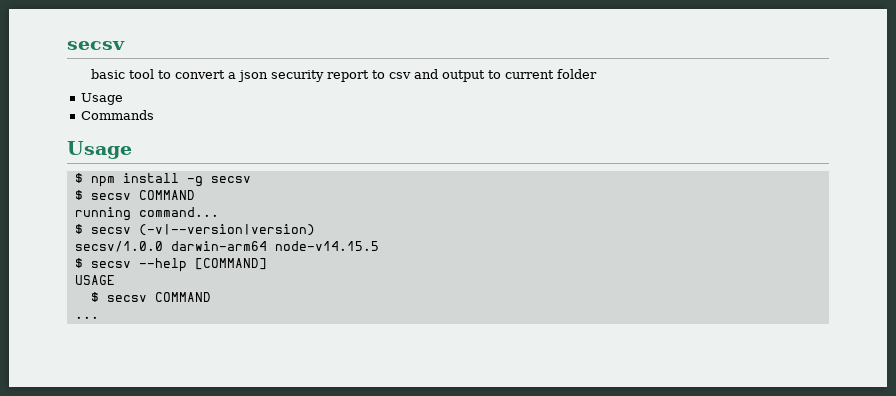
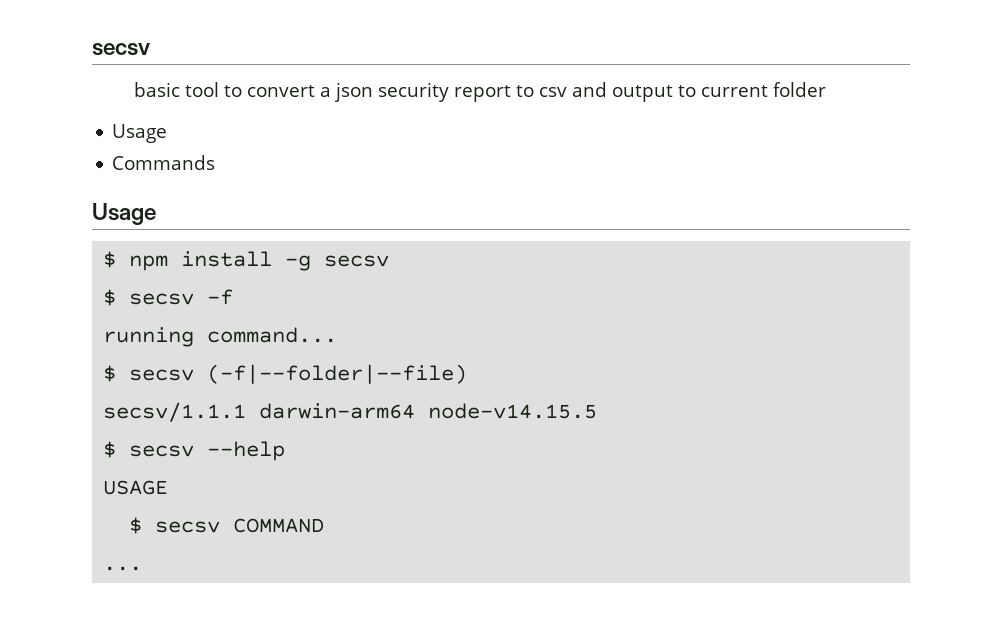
  $ npm install -g secsv
- $ secsv COMMAND
+ $ secsv -f
- $ secsv (-v|--version|version)
- secsv/1.0.0 darwin-arm64 node-v14.15.5
+ $ secsv (-f|--folder|--file)
+ secsv/1.1.1 darwin-arm64 node-v14.15.5
- $ secsv --help [COMMAND]
+ $ secsv --help

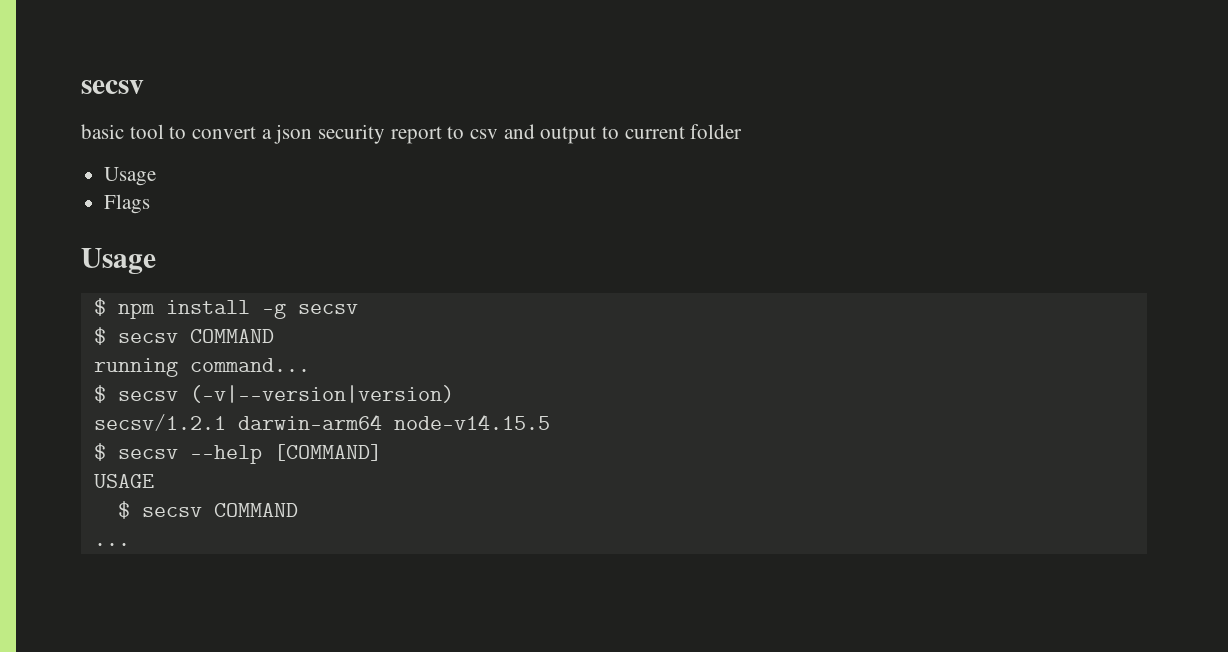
- Commands
+ Flags
  $ npm install -g secsv
- $ secsv -f
+ $ secsv COMMAND
- $ secsv (-f|--folder|--file)
- secsv/1.1.1 darwin-arm64 node-v14.15.5
+ $ secsv (-v|--version|version)
+ secsv/1.2.1 darwin-arm64 node-v14.15.5
- $ secsv --help
+ $ secsv --help [COMMAND]

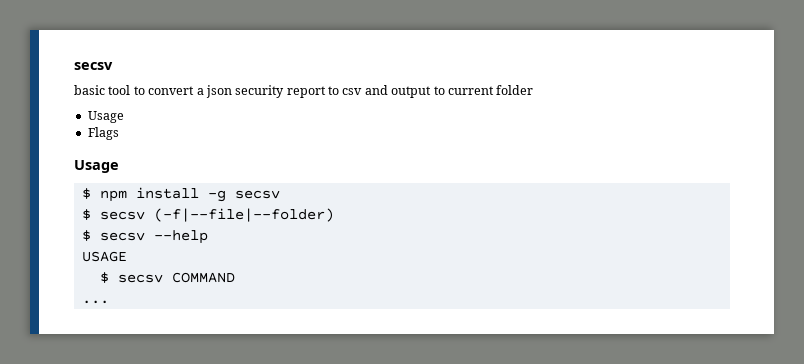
  $ npm install -g secsv
- $ secsv COMMAND
- running command...
- $ secsv (-v|--version|version)
- secsv/1.2.1 darwin-arm64 node-v14.15.5
+ $ secsv (-f|--file|--folder)
- $ secsv --help [COMMAND]
+ $ secsv --help

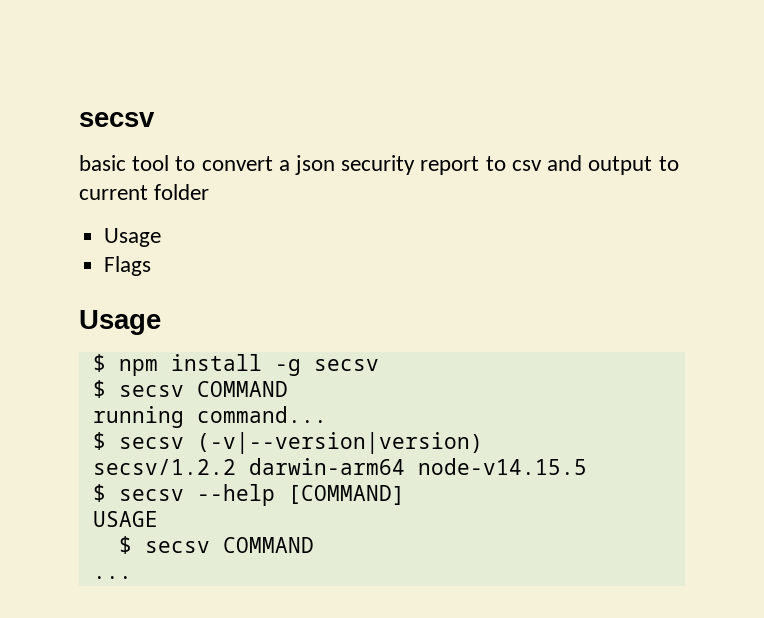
  $ npm install -g secsv
- $ secsv (-f|--file|--folder)
+ $ secsv COMMAND
+ running command...
+ $ secsv (-v|--version|version)
+ secsv/1.2.2 darwin-arm64 node-v14.15.5
- $ secsv --help
+ $ secsv --help [COMMAND]

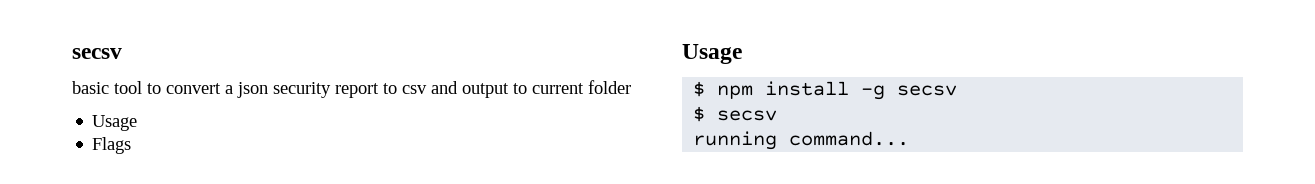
  $ npm install -g secsv
- $ secsv COMMAND
+ $ secsv
- $ secsv (-v|--version|version)
- secsv/1.2.2 darwin-arm64 node-v14.15.5
- $ secsv --help [COMMAND]
- USAGE
- $ secsv COMMAND
- ...

